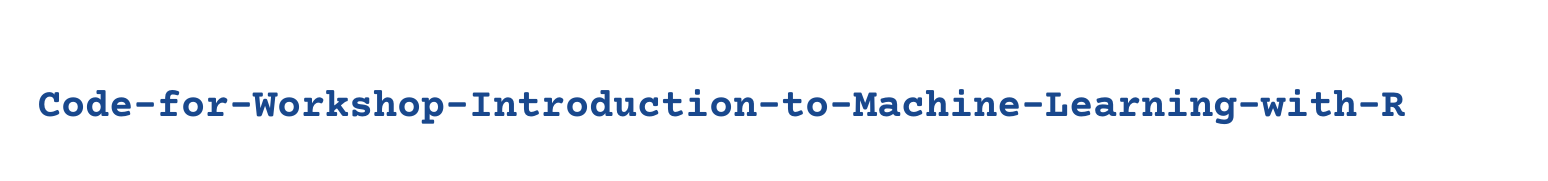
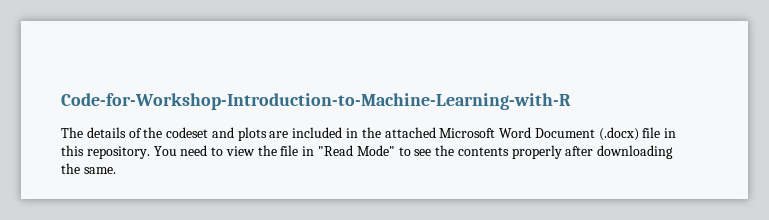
+ The details of the codeset and plots are included in the attached Microsoft Word Document (.docx) file in this repository. You need to view the file in "Read Mode" to see the contents properly after downloading the same.

